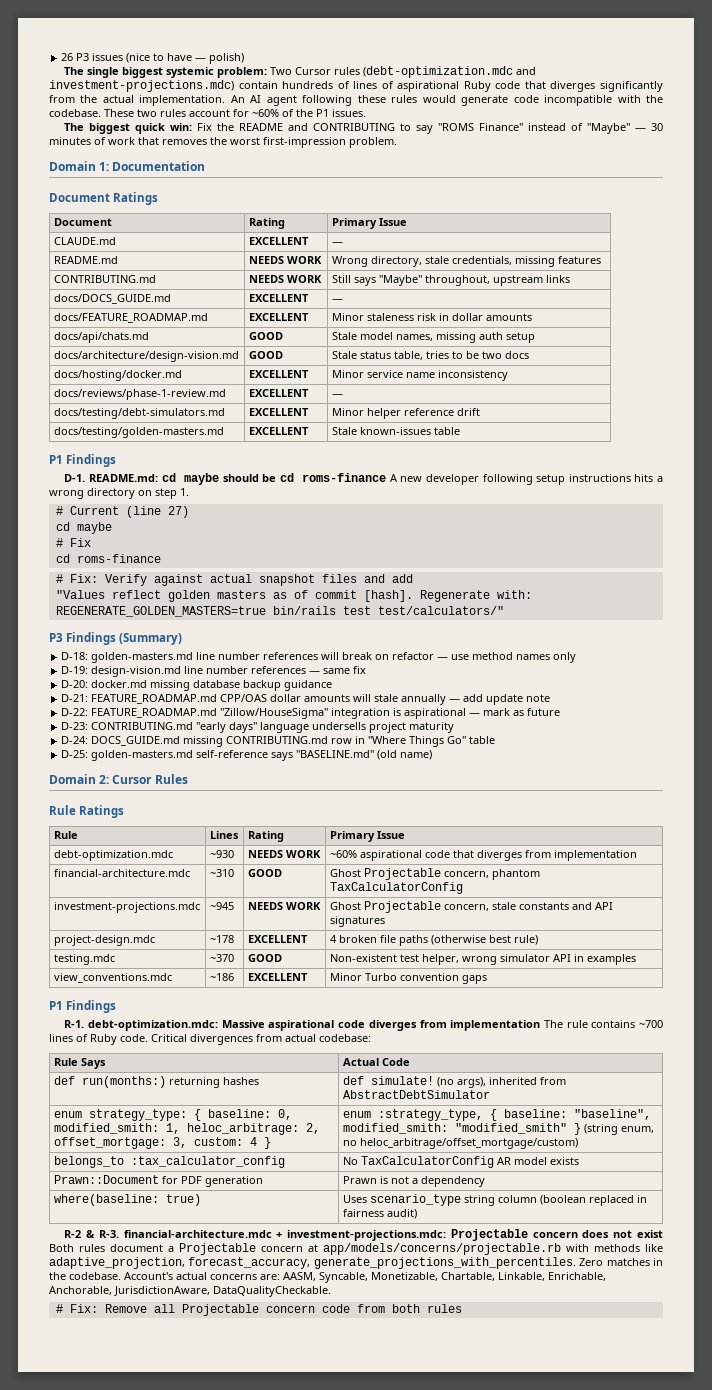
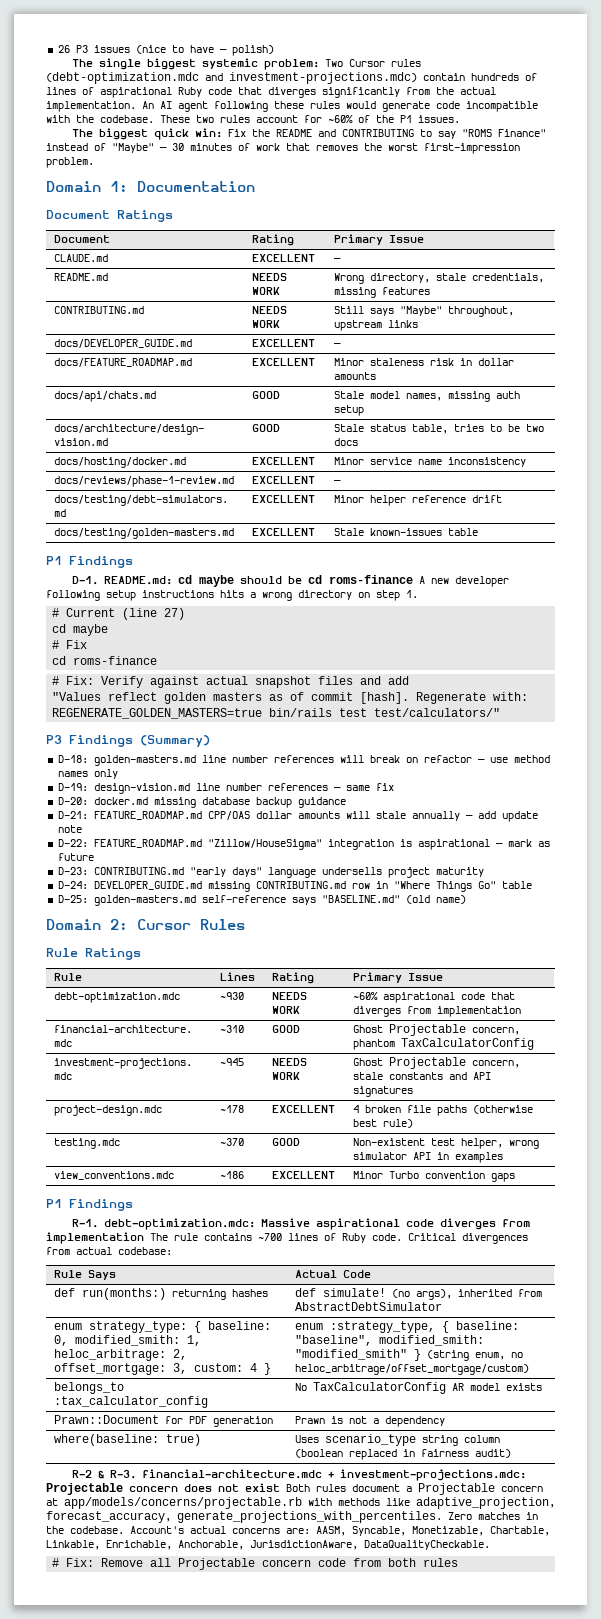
- docs/DOCS_GUIDE.md | EXCELLENT | —
+ docs/DEVELOPER_GUIDE.md | EXCELLENT | —
- D-24: DOCS_GUIDE.md missing CONTRIBUTING.md row in "Where Things Go" table
+ D-24: DEVELOPER_GUIDE.md missing CONTRIBUTING.md row in "Where Things Go" table

